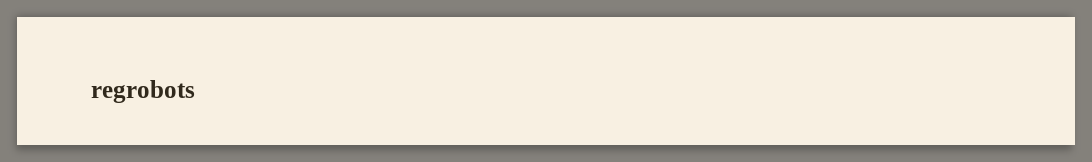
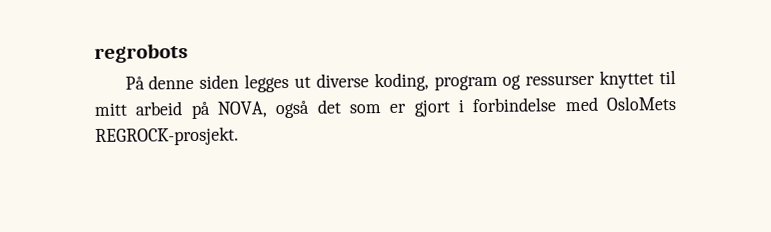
+ På denne siden legges ut diverse koding, program og ressurser knyttet til mitt arbeid på NOVA, også det som er gjort i forbindelse med OsloMets REGROCK-prosjekt.

